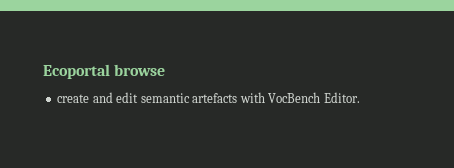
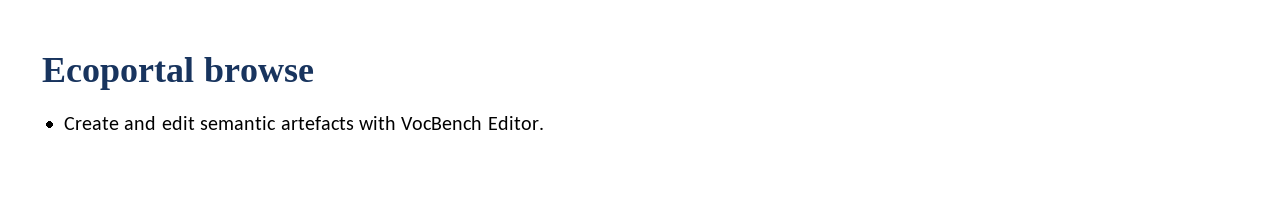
- create and edit semantic artefacts with VocBench Editor.
+ Create and edit semantic artefacts with VocBench Editor.

